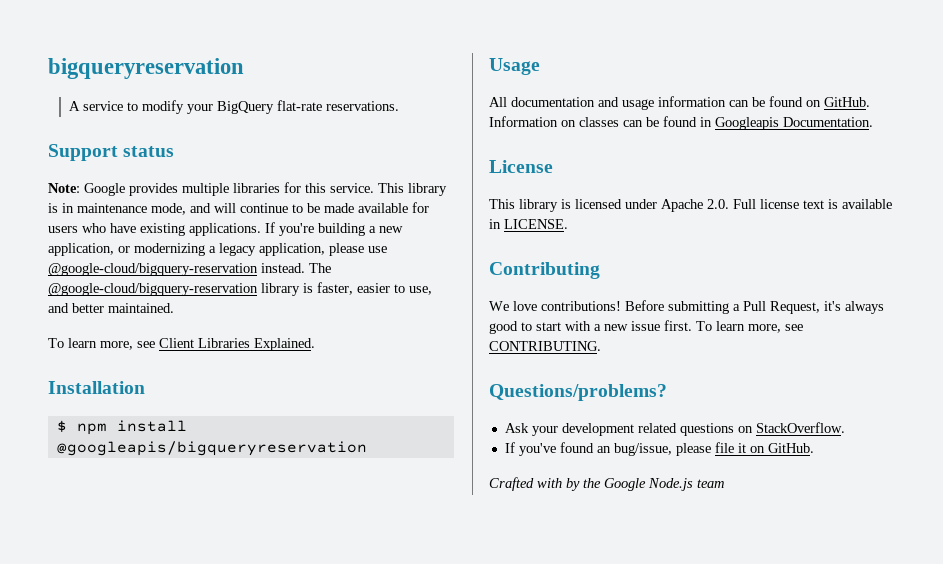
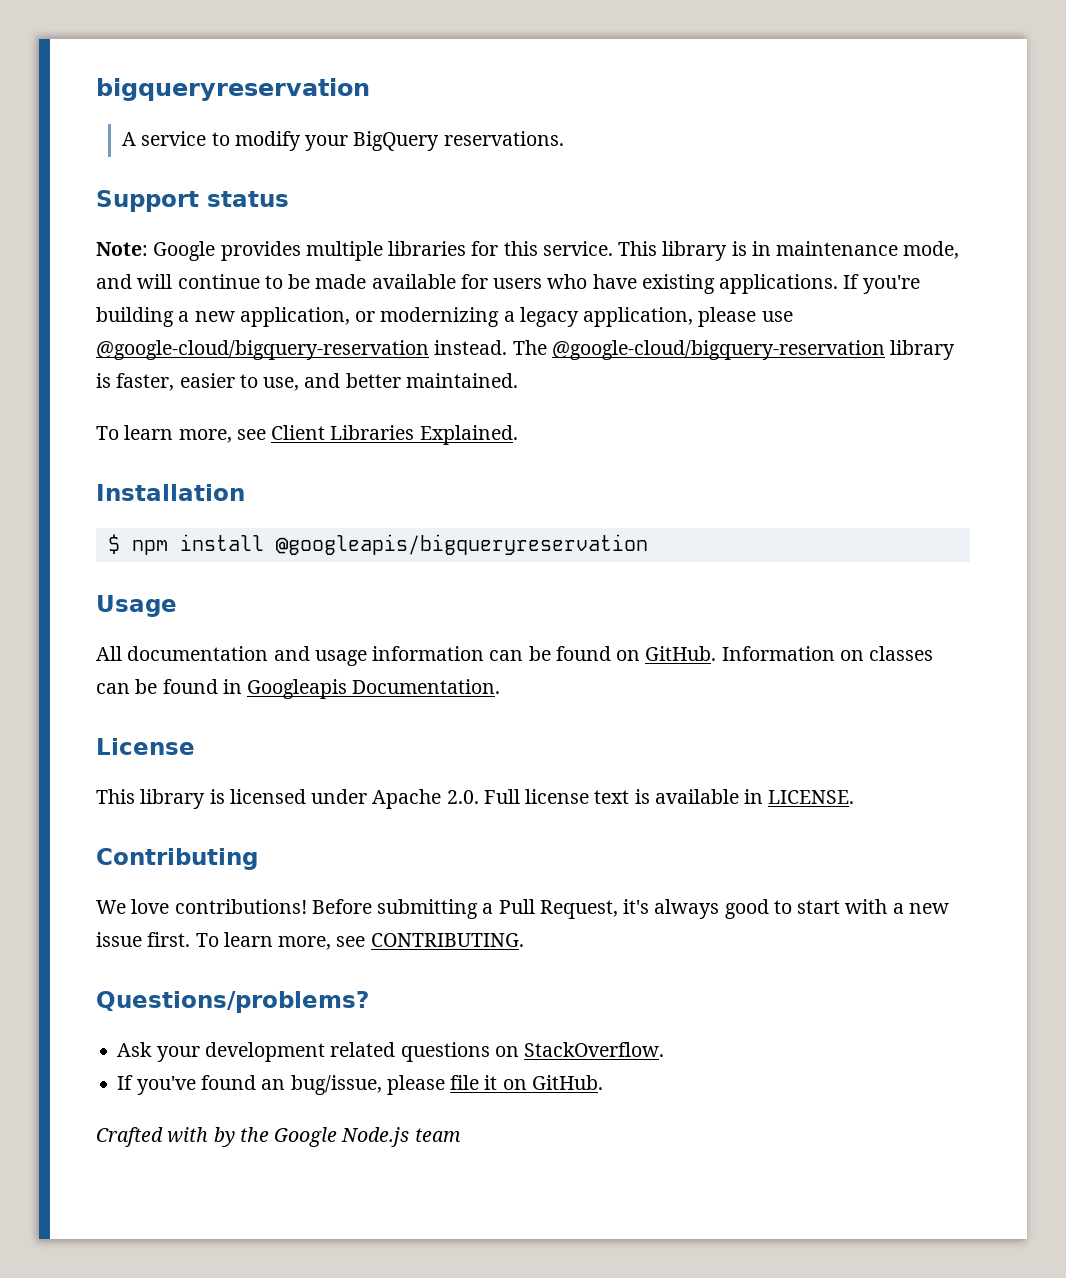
- A service to modify your BigQuery flat-rate reservations.
+ A service to modify your BigQuery reservations.

